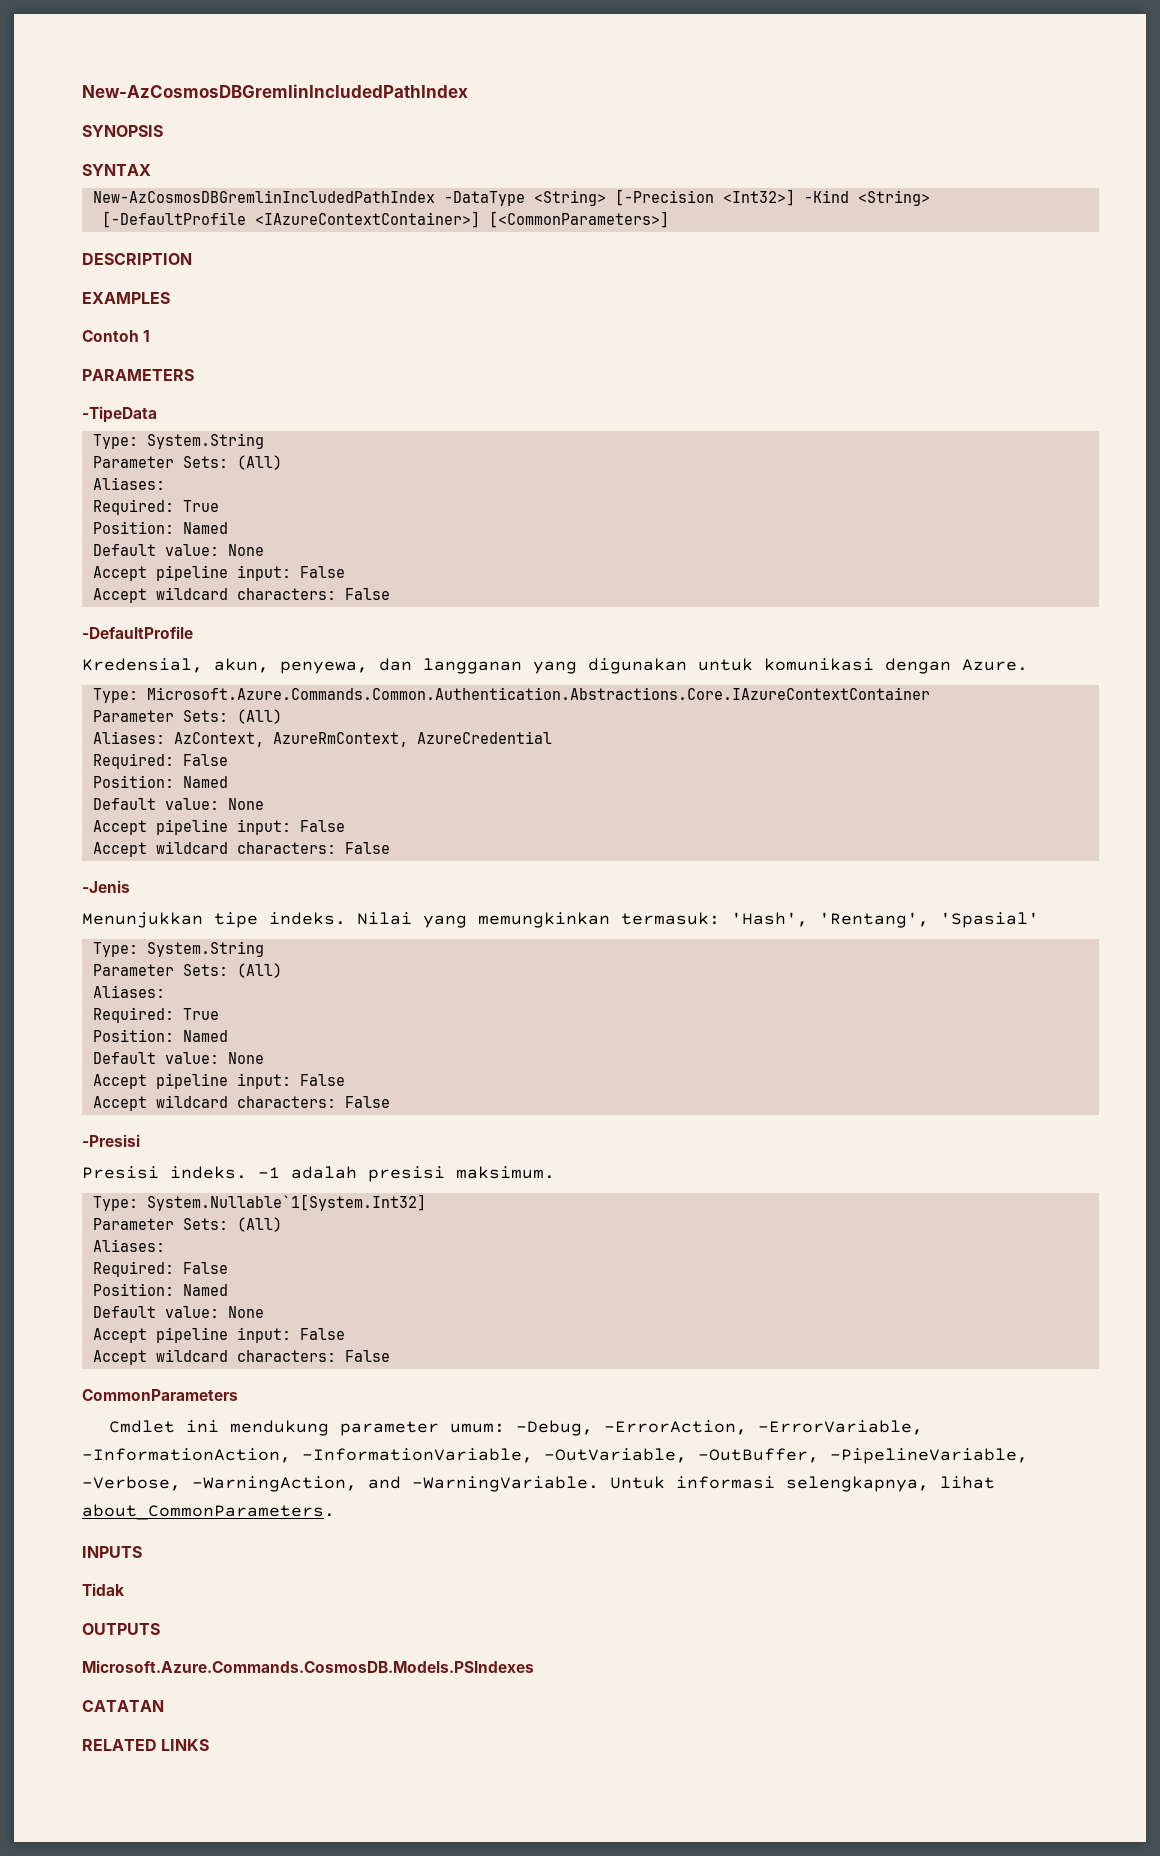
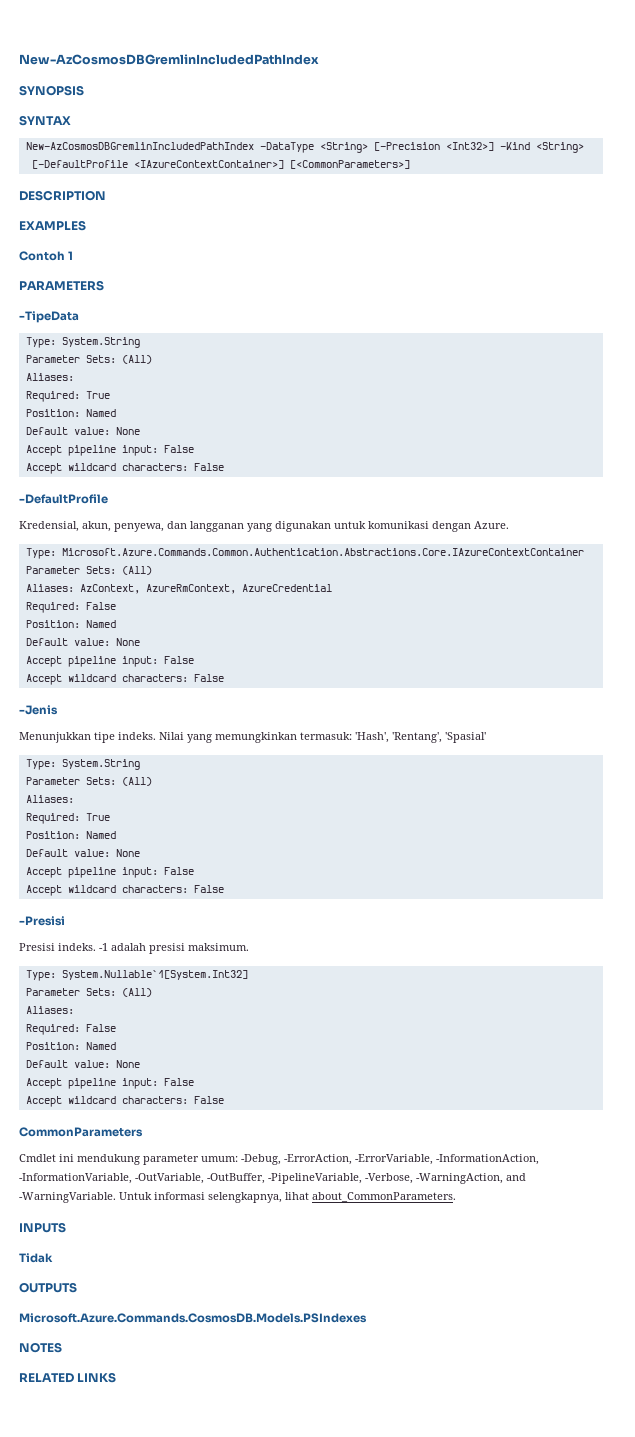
- CATATAN
+ NOTES

